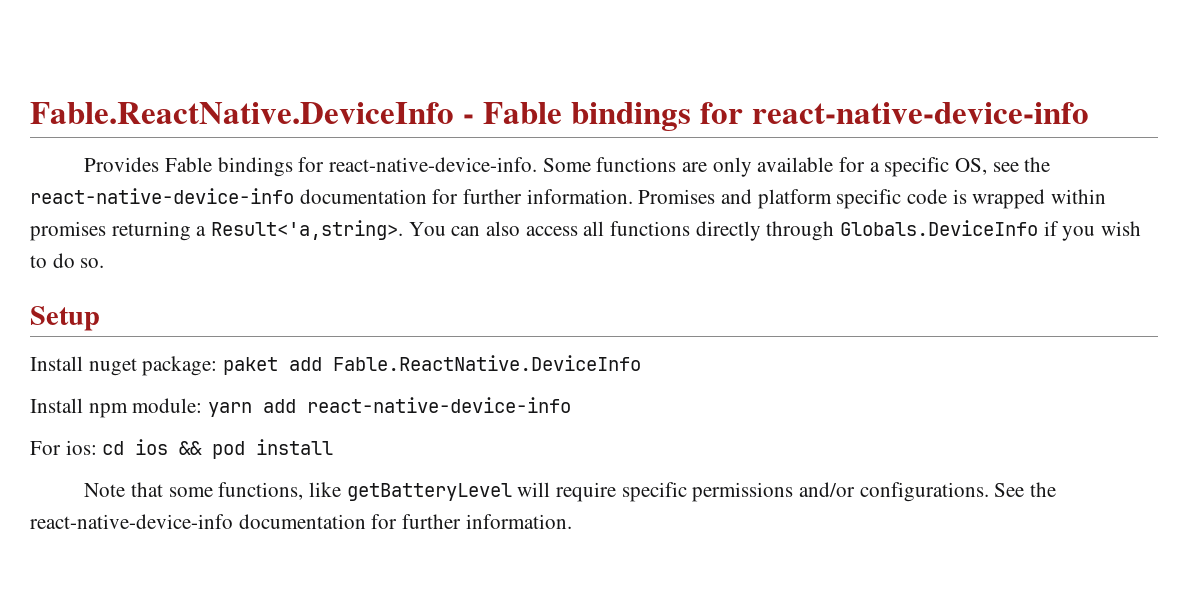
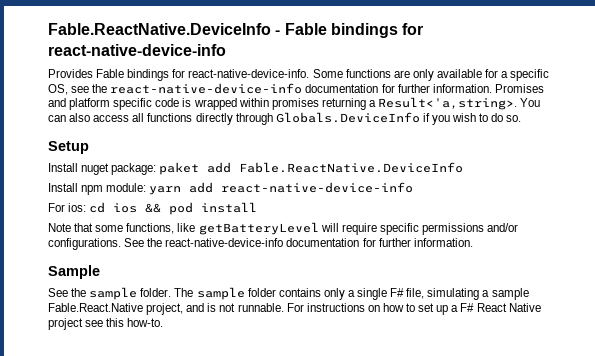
+ Sample
+ See the sample folder. The sample folder contains only a single F# file, simulating a sample Fable.React.Native project, and is not runnable. For instructions on how to set up a F# React Native project see this how-to.

